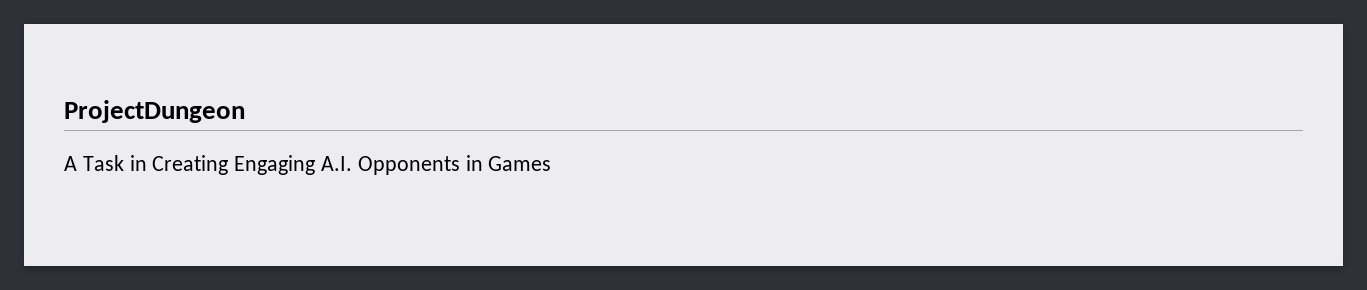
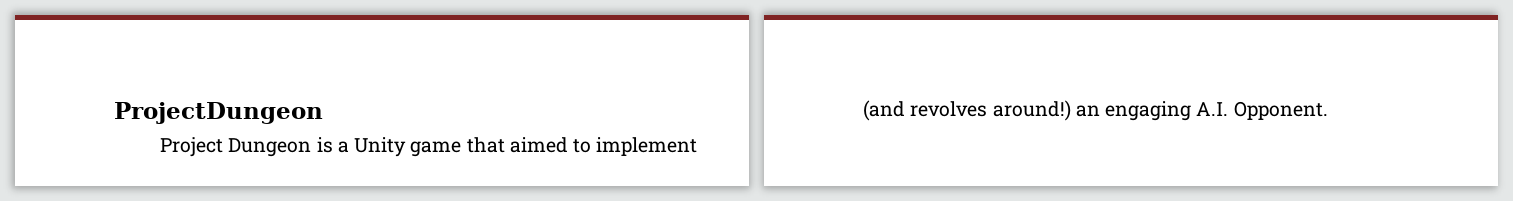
- A Task in Creating Engaging A.I. Opponents in Games
+ Project Dungeon is a Unity game that aimed to implement (and revolves around!) an engaging A.I. Opponent.

